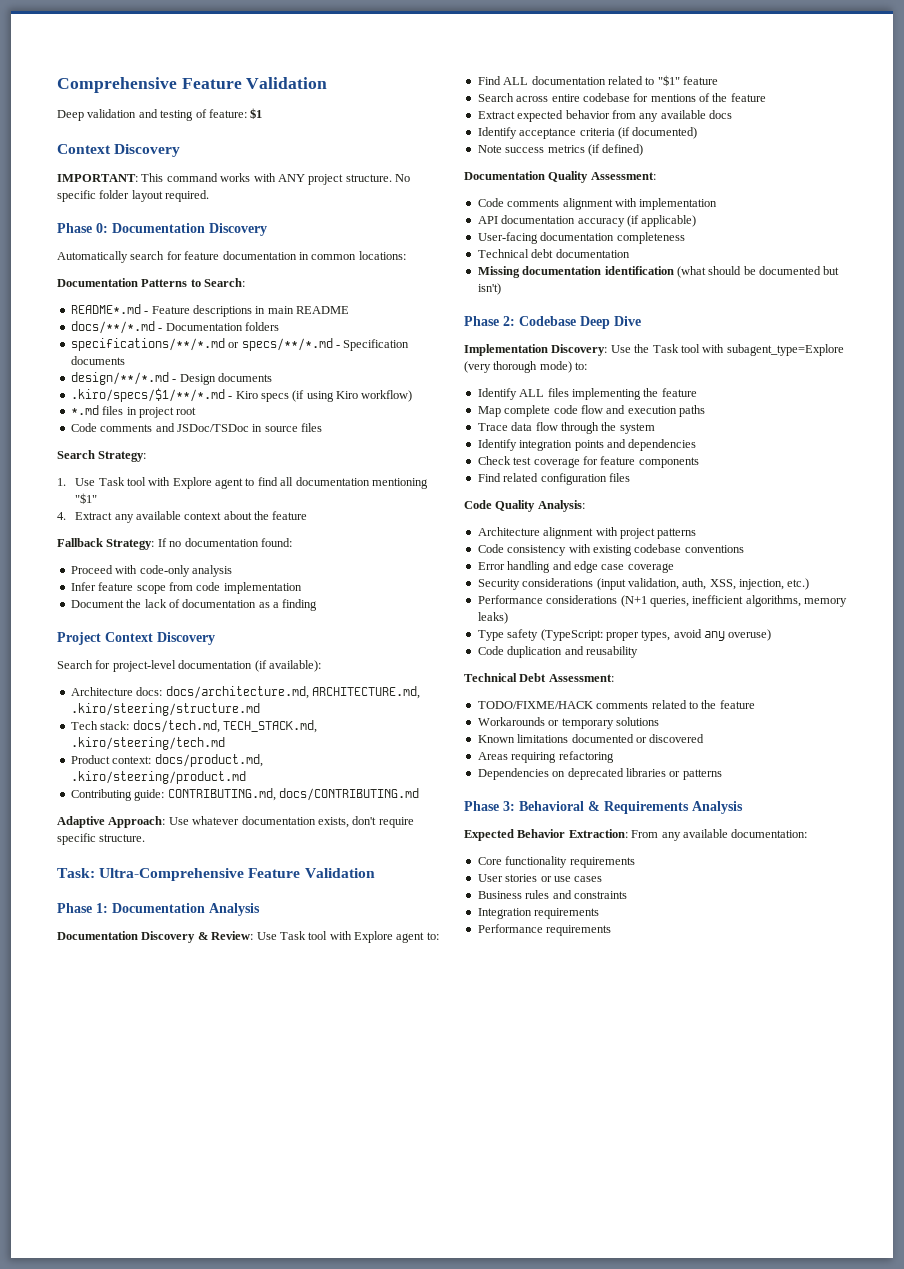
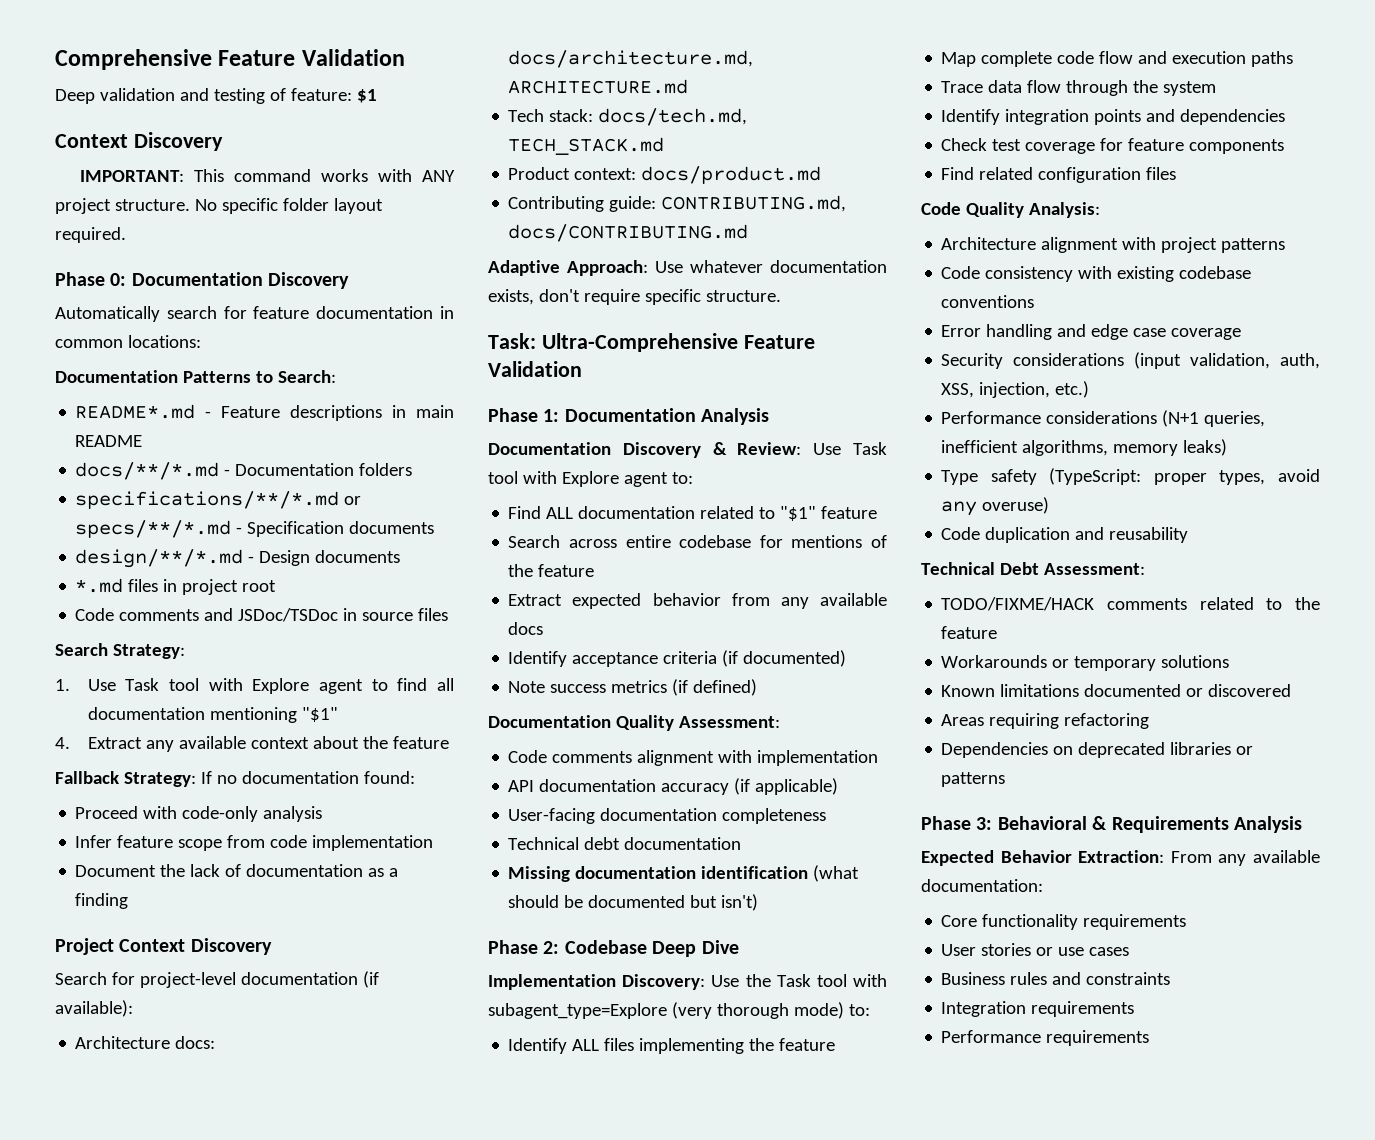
- .kiro/specs/$1/**/*.md - Kiro specs (if using Kiro workflow)
- Architecture docs: docs/architecture.md, ARCHITECTURE.md, .kiro/steering/structure.md
+ Architecture docs: docs/architecture.md, ARCHITECTURE.md
- Tech stack: docs/tech.md, TECH_STACK.md, .kiro/steering/tech.md
+ Tech stack: docs/tech.md, TECH_STACK.md
- Product context: docs/product.md, .kiro/steering/product.md
+ Product context: docs/product.md

